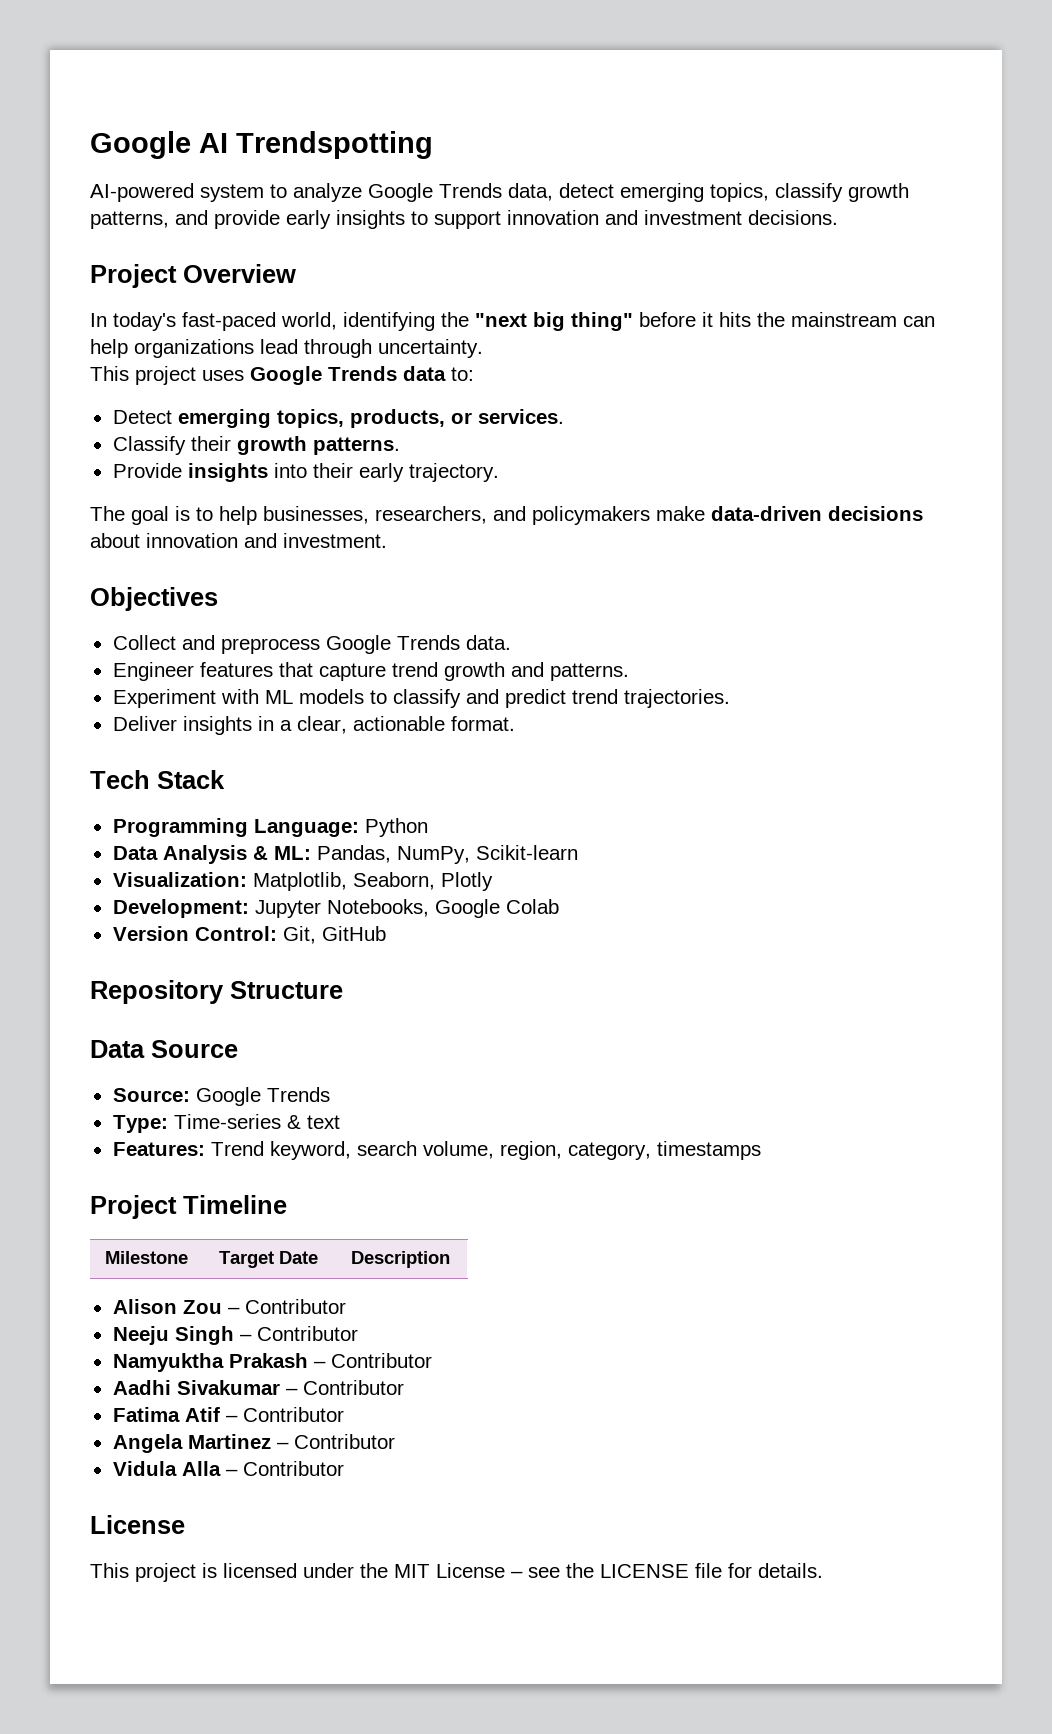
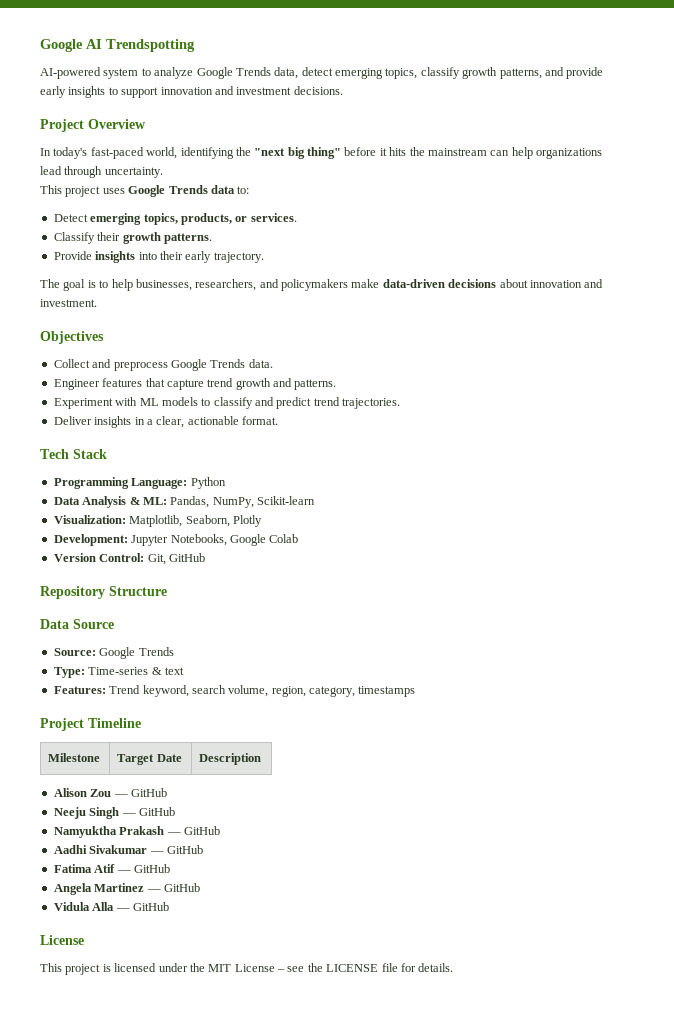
- Alison Zou – Contributor
+ Alison Zou — GitHub
- Neeju Singh – Contributor
+ Neeju Singh — GitHub
- Namyuktha Prakash – Contributor
+ Namyuktha Prakash — GitHub
- Aadhi Sivakumar – Contributor
+ Aadhi Sivakumar — GitHub
- Fatima Atif – Contributor
+ Fatima Atif — GitHub
- Angela Martinez – Contributor
+ Angela Martinez — GitHub
- Vidula Alla – Contributor
+ Vidula Alla — GitHub

